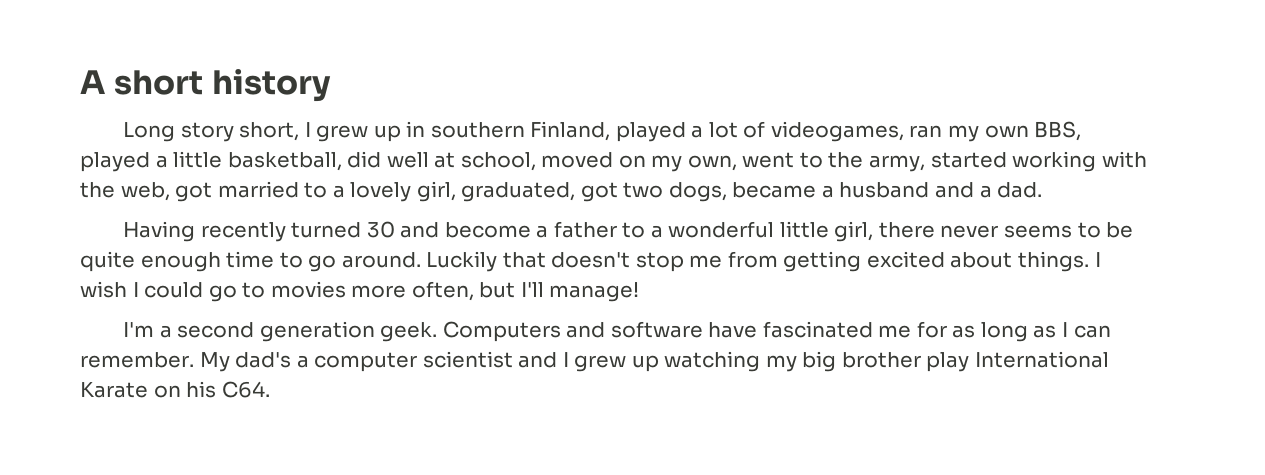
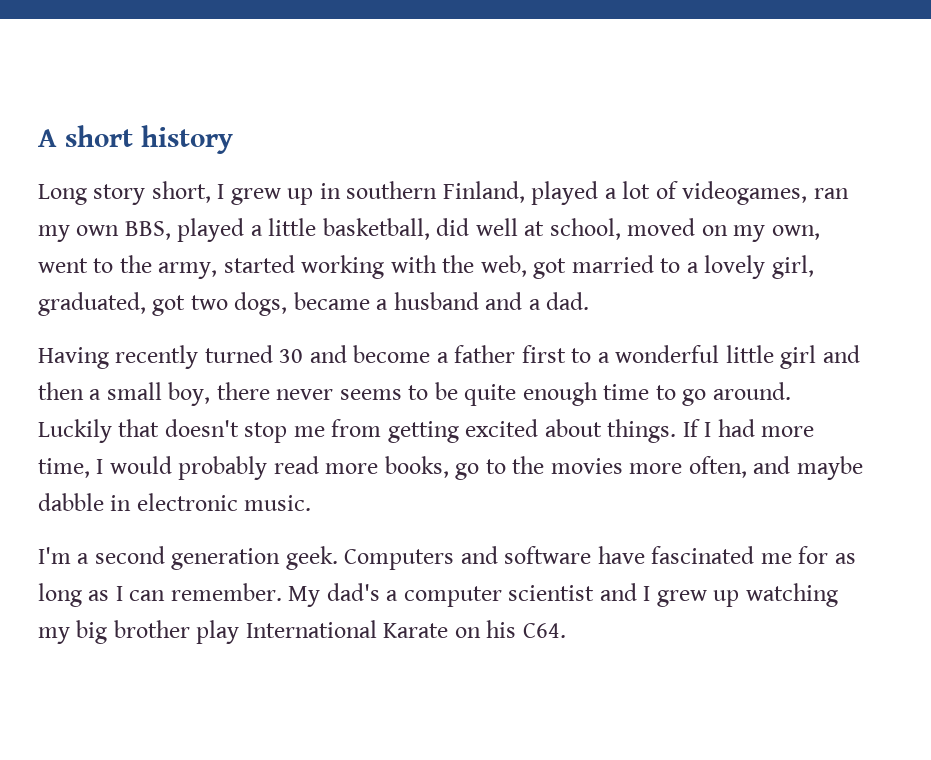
- Having recently turned 30 and become a father to a wonderful little girl, there never seems to be quite enough time to go around.
+ Having recently turned 30 and become a father first to a wonderful little girl and then a small boy, there never seems to be quite enough time to go around.
- I wish I could go to movies more often, but I'll manage!
+ If I had more time, I would probably read more books, go to the movies more often, and maybe dabble in electronic music.

